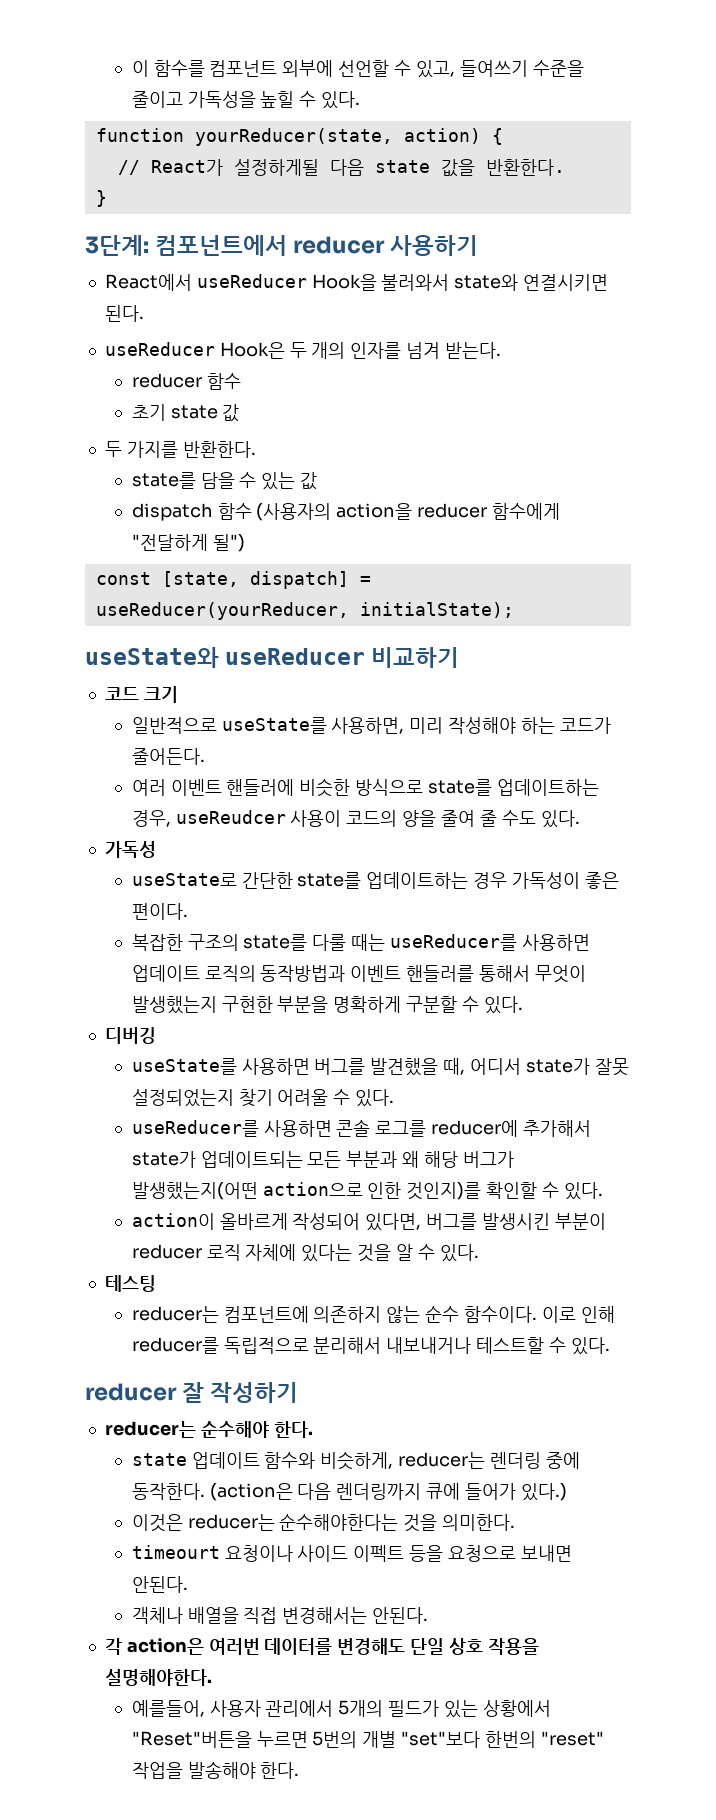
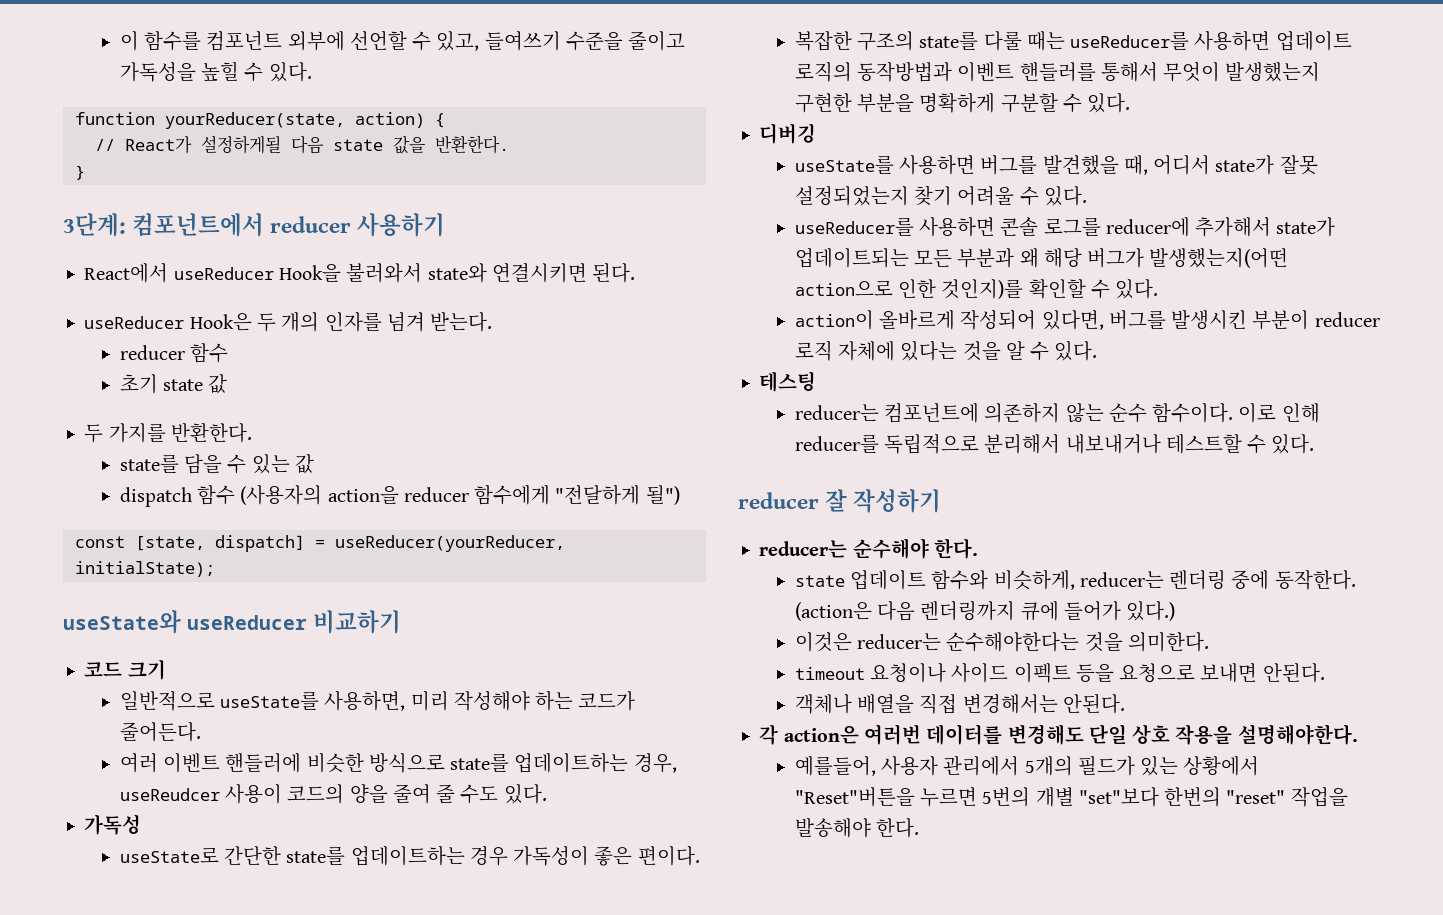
- timeourt 요청이나 사이드 이펙트 등을 요청으로 보내면 안된다.
+ timeout 요청이나 사이드 이펙트 등을 요청으로 보내면 안된다.

